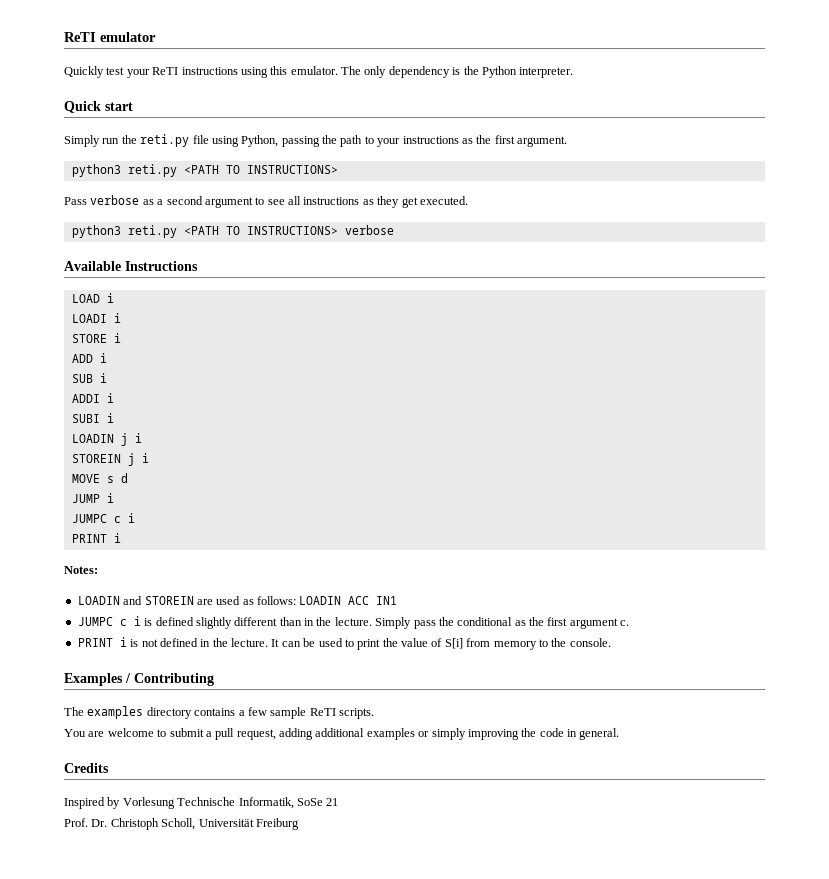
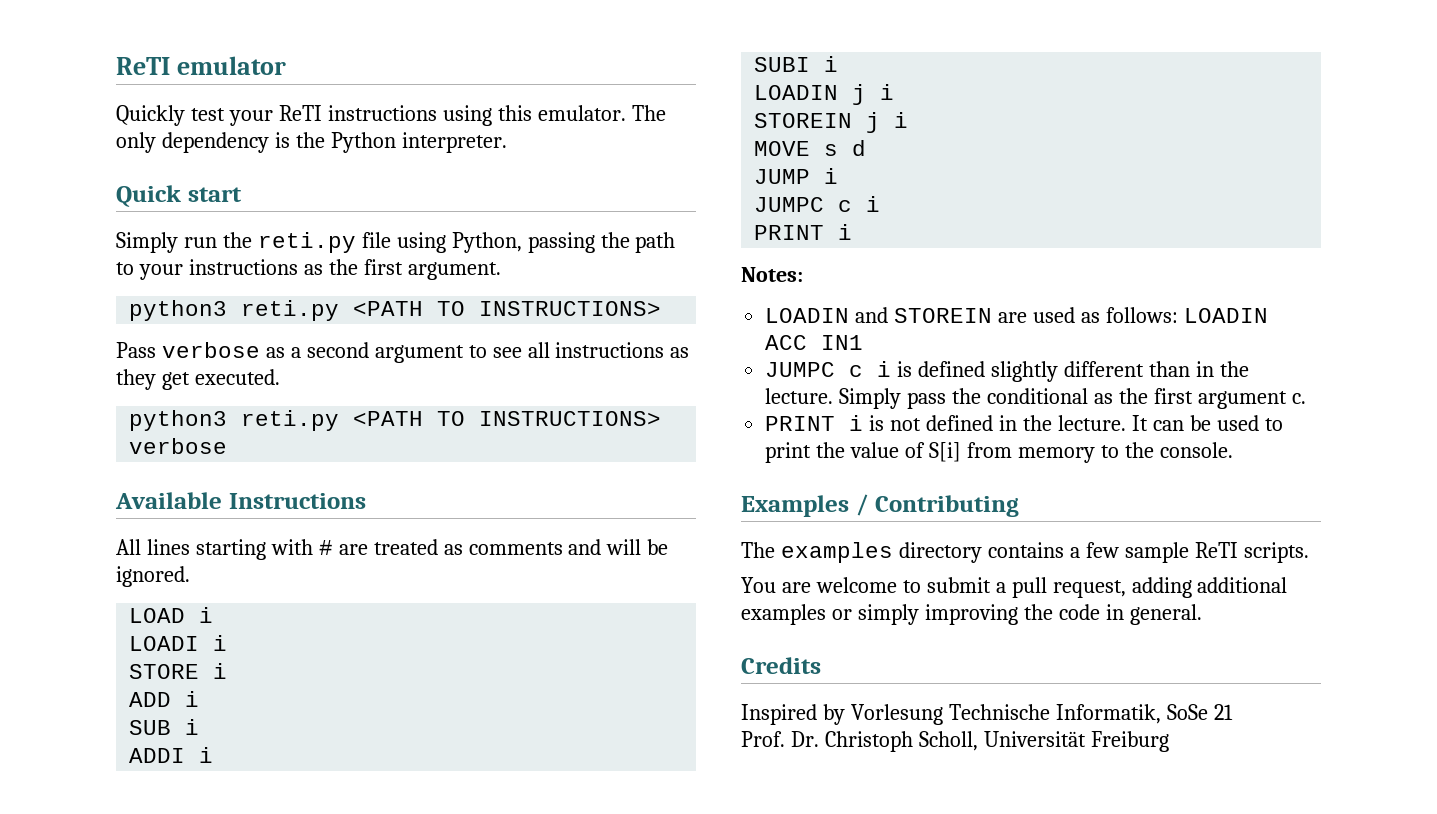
+ All lines starting with # are treated as comments and will be ignored.

